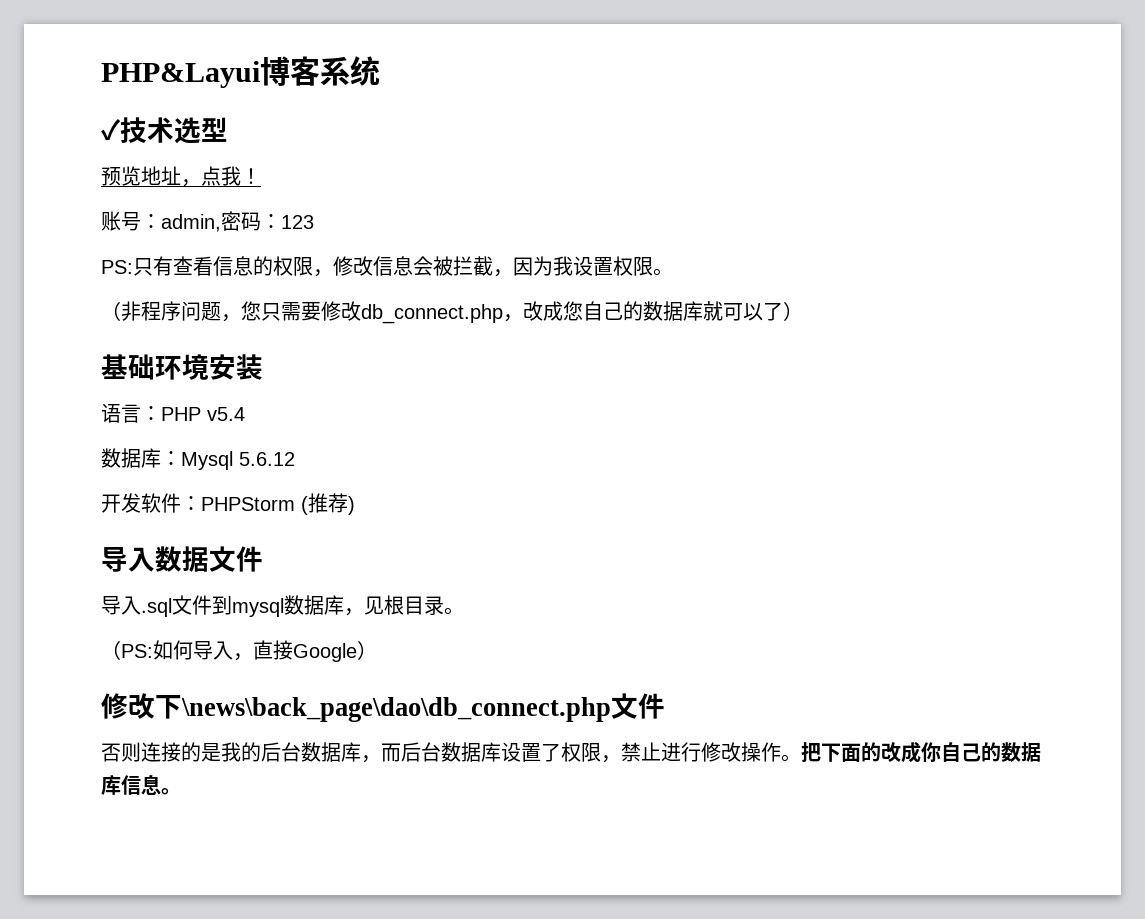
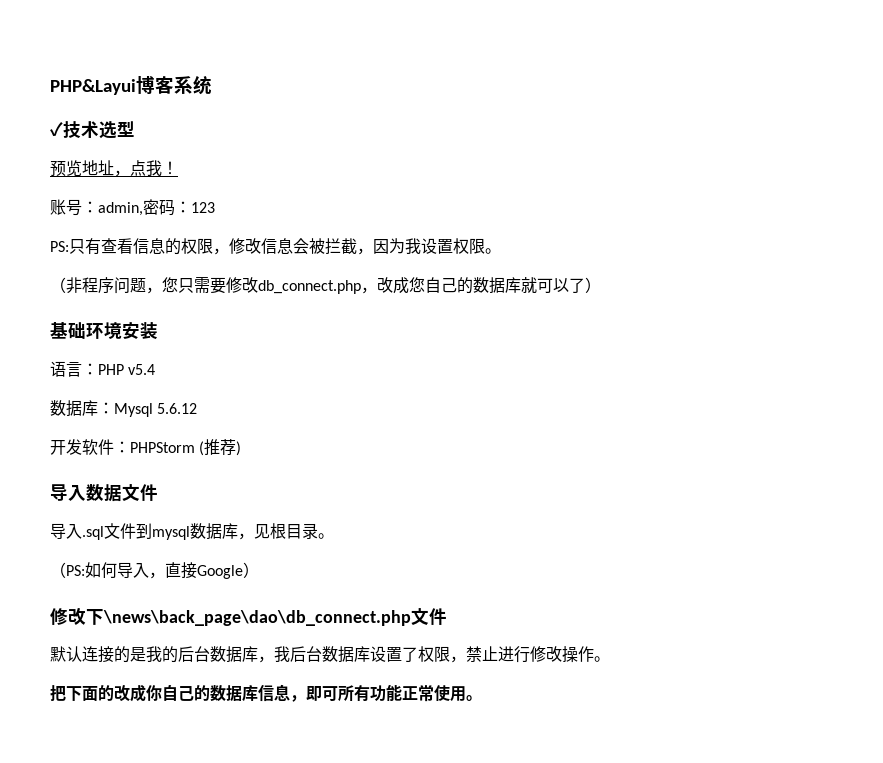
- 否则连接的是我的后台数据库，而后台数据库设置了权限，禁止进行修改操作。把下面的改成你自己的数据库信息。
+ 默认连接的是我的后台数据库，我后台数据库设置了权限，禁止进行修改操作。
+ 把下面的改成你自己的数据库信息，即可所有功能正常使用。

